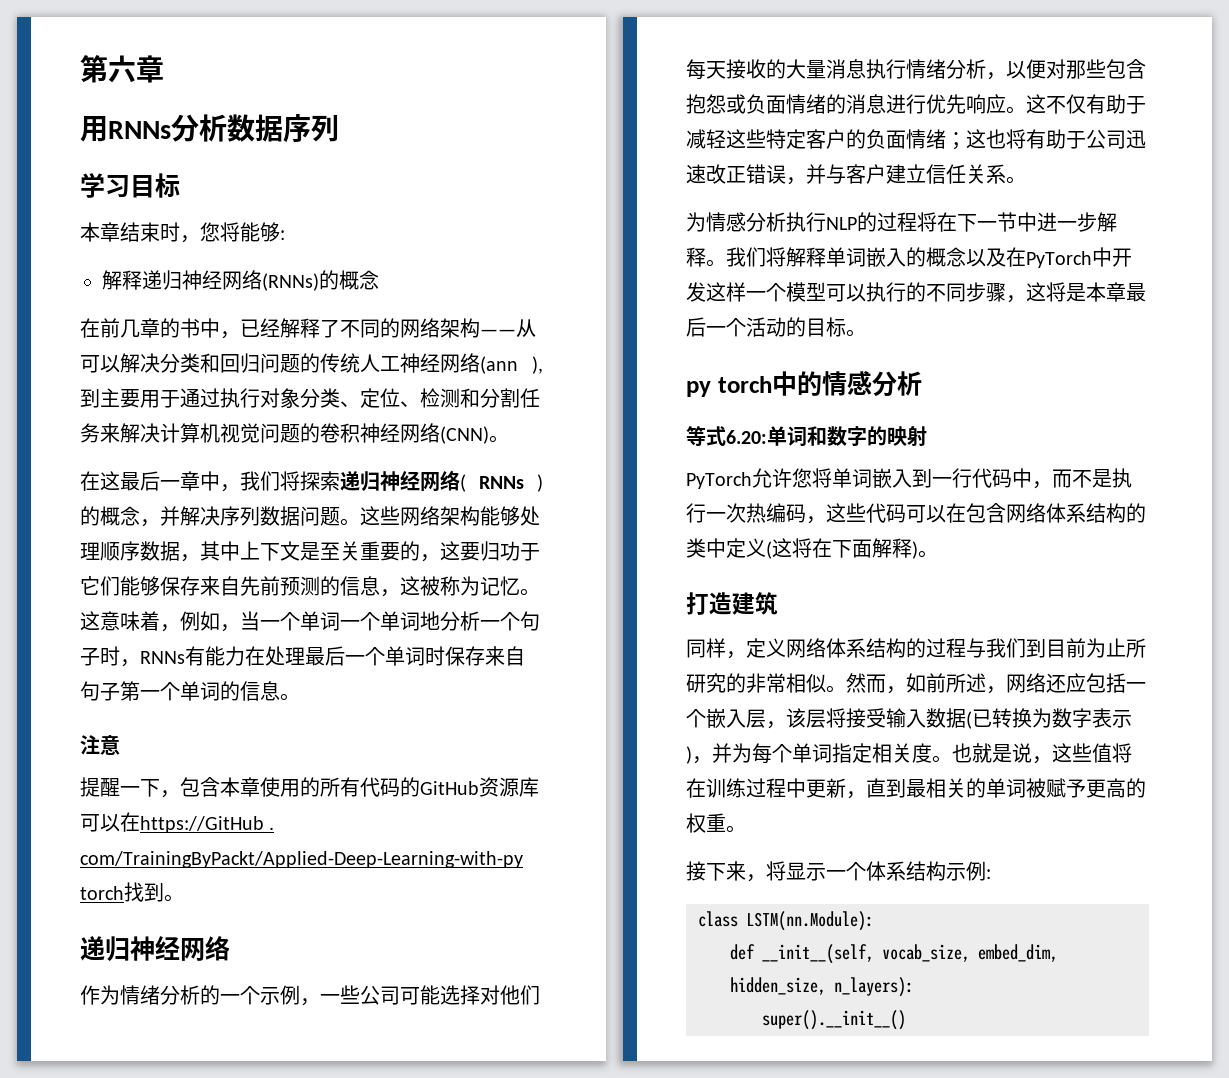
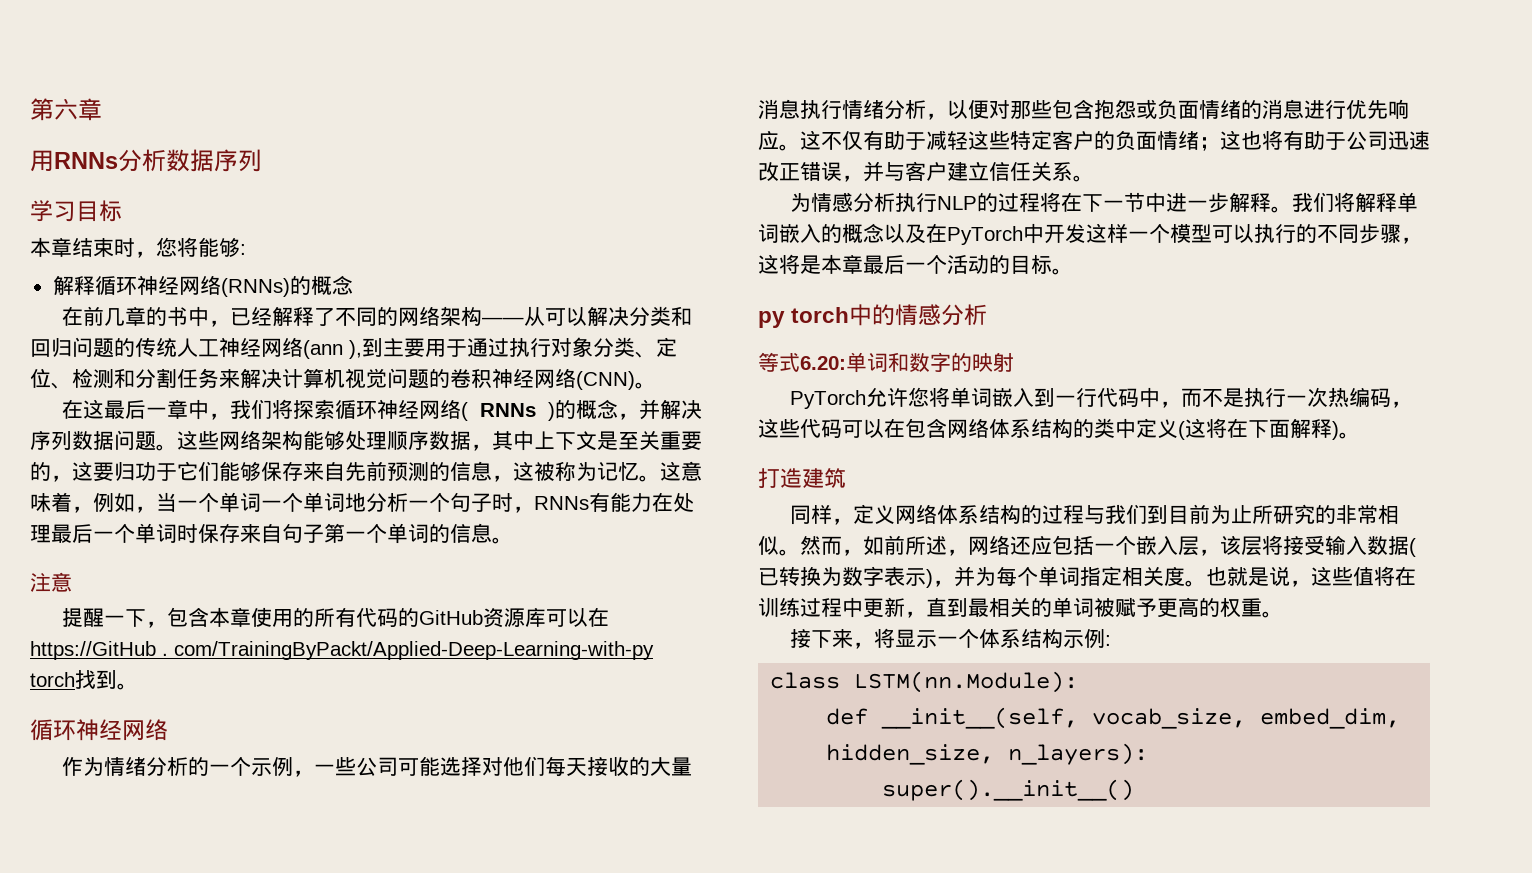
- 解释递归神经网络(RNNs)的概念
+ 解释循环神经网络(RNNs)的概念
- 在这最后一章中，我们将探索递归神经网络( RNNs )的概念，并解决序列数据问题。
+ 在这最后一章中，我们将探索循环神经网络( RNNs )的概念，并解决序列数据问题。
  提醒一下，包含本章使用的所有代码的GitHub资源库可以在https://GitHub . com/TrainingByPackt/Applied-Deep-Learning-with-py torch找到。
- 递归神经网络
+ 循环神经网络

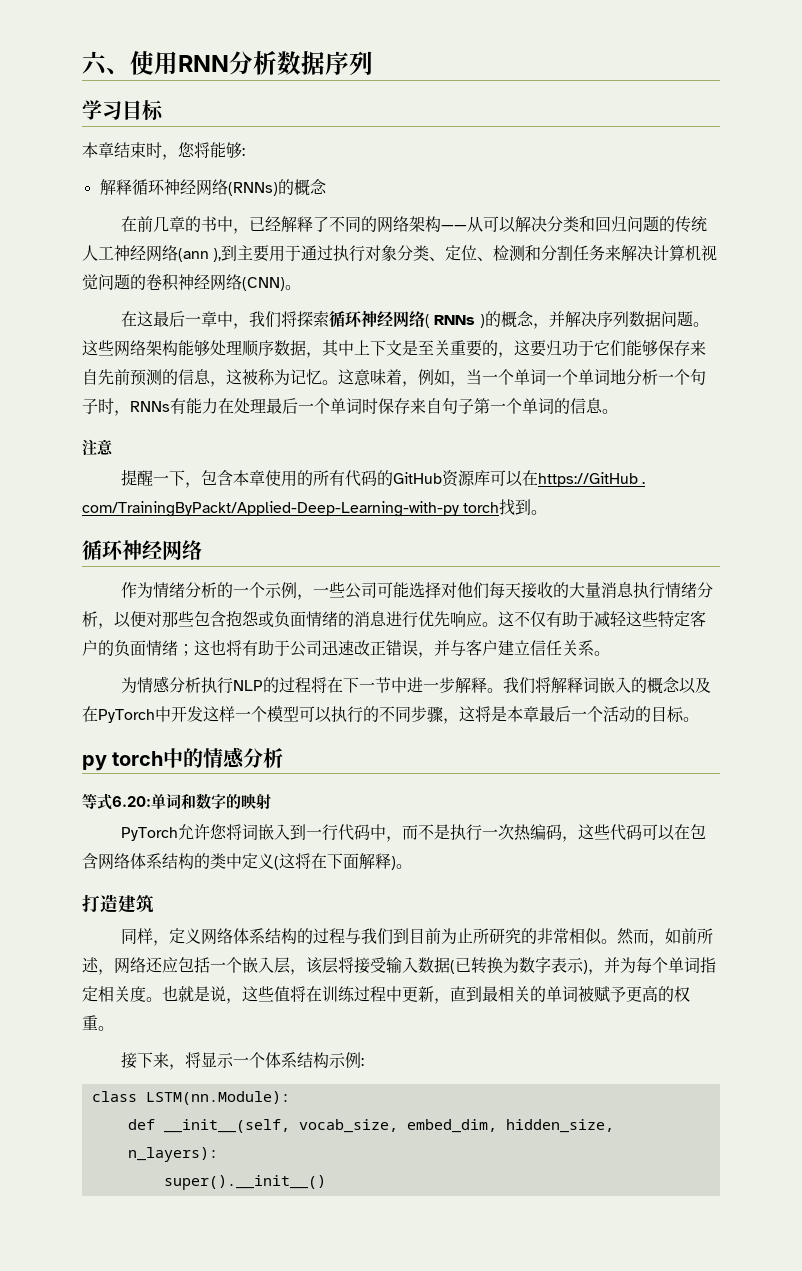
- 第六章
- 用RNNs分析数据序列
+ 六、使用RNN分析数据序列
- 我们将解释单词嵌入的概念以及在PyTorch中开发这样一个模型可以执行的不同步骤，这将是本章最后一个活动的目标。
+ 我们将解释词嵌入的概念以及在PyTorch中开发这样一个模型可以执行的不同步骤，这将是本章最后一个活动的目标。
- PyTorch允许您将单词嵌入到一行代码中，而不是执行一次热编码，这些代码可以在包含网络体系结构的类中定义(这将在下面解释)。
+ PyTorch允许您将词嵌入到一行代码中，而不是执行一次热编码，这些代码可以在包含网络体系结构的类中定义(这将在下面解释)。

